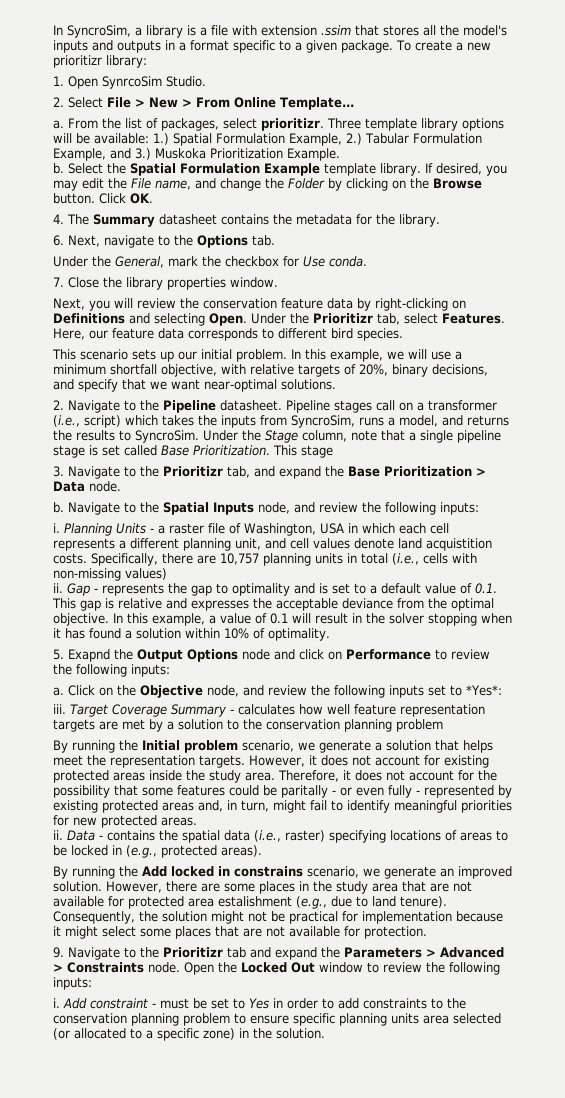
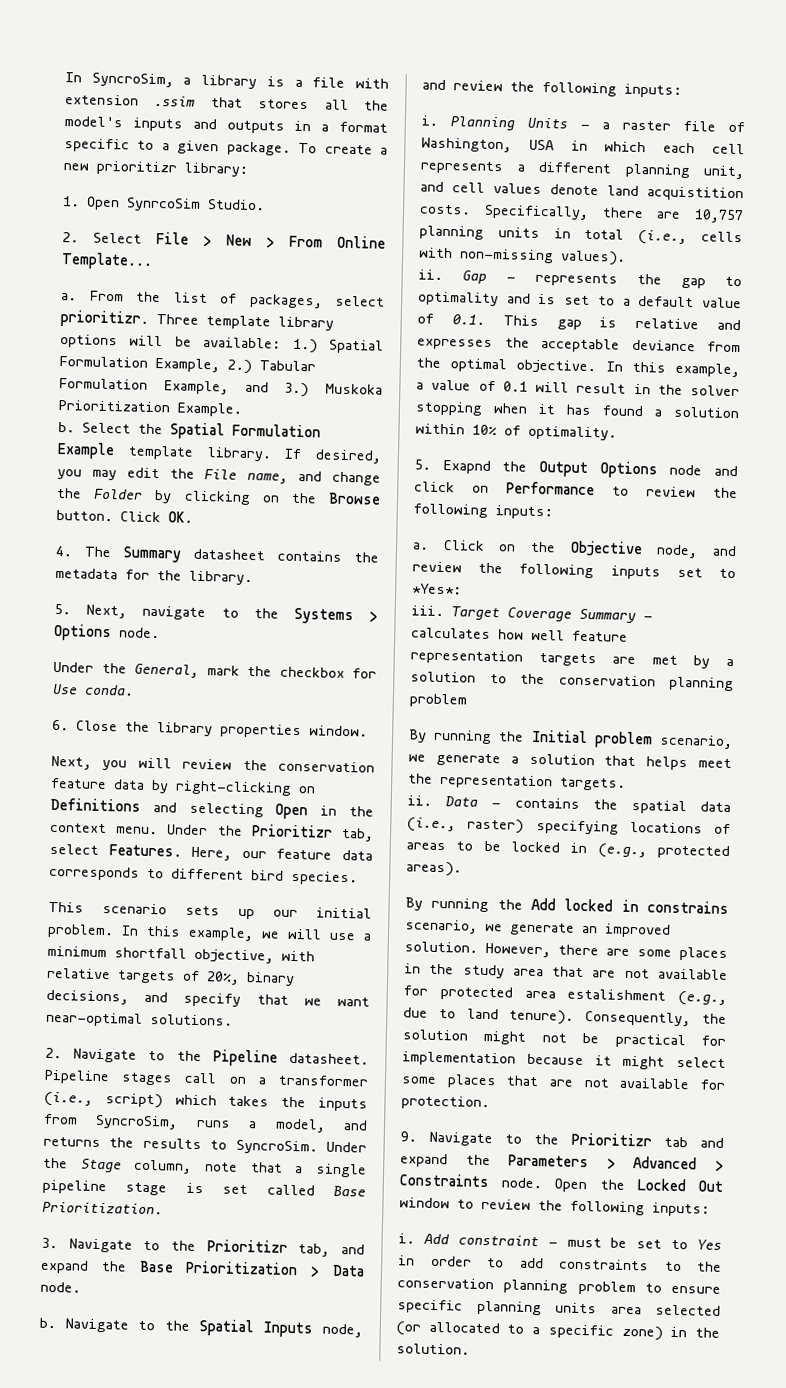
- 6. Next, navigate to the Options tab.
+ 5. Next, navigate to the Systems > Options node.
- 7. Close the library properties window.
+ 6. Close the library properties window.
- Next, you will review the conservation feature data by right-clicking on Definitions and selecting Open.
+ Next, you will review the conservation feature data by right-clicking on Definitions and selecting Open in the context menu.
- This stage
- Specifically, there are 10,757 planning units in total (i.e., cells with non-missing values)
+ Specifically, there are 10,757 planning units in total (i.e., cells with non-missing values).
- However, it does not account for existing protected areas inside the study area. Therefore, it does not account for the possibility that some features could be paritally - or even fully - represented by existing protected areas and, in turn, might fail to identify meaningful priorities for new protected areas.

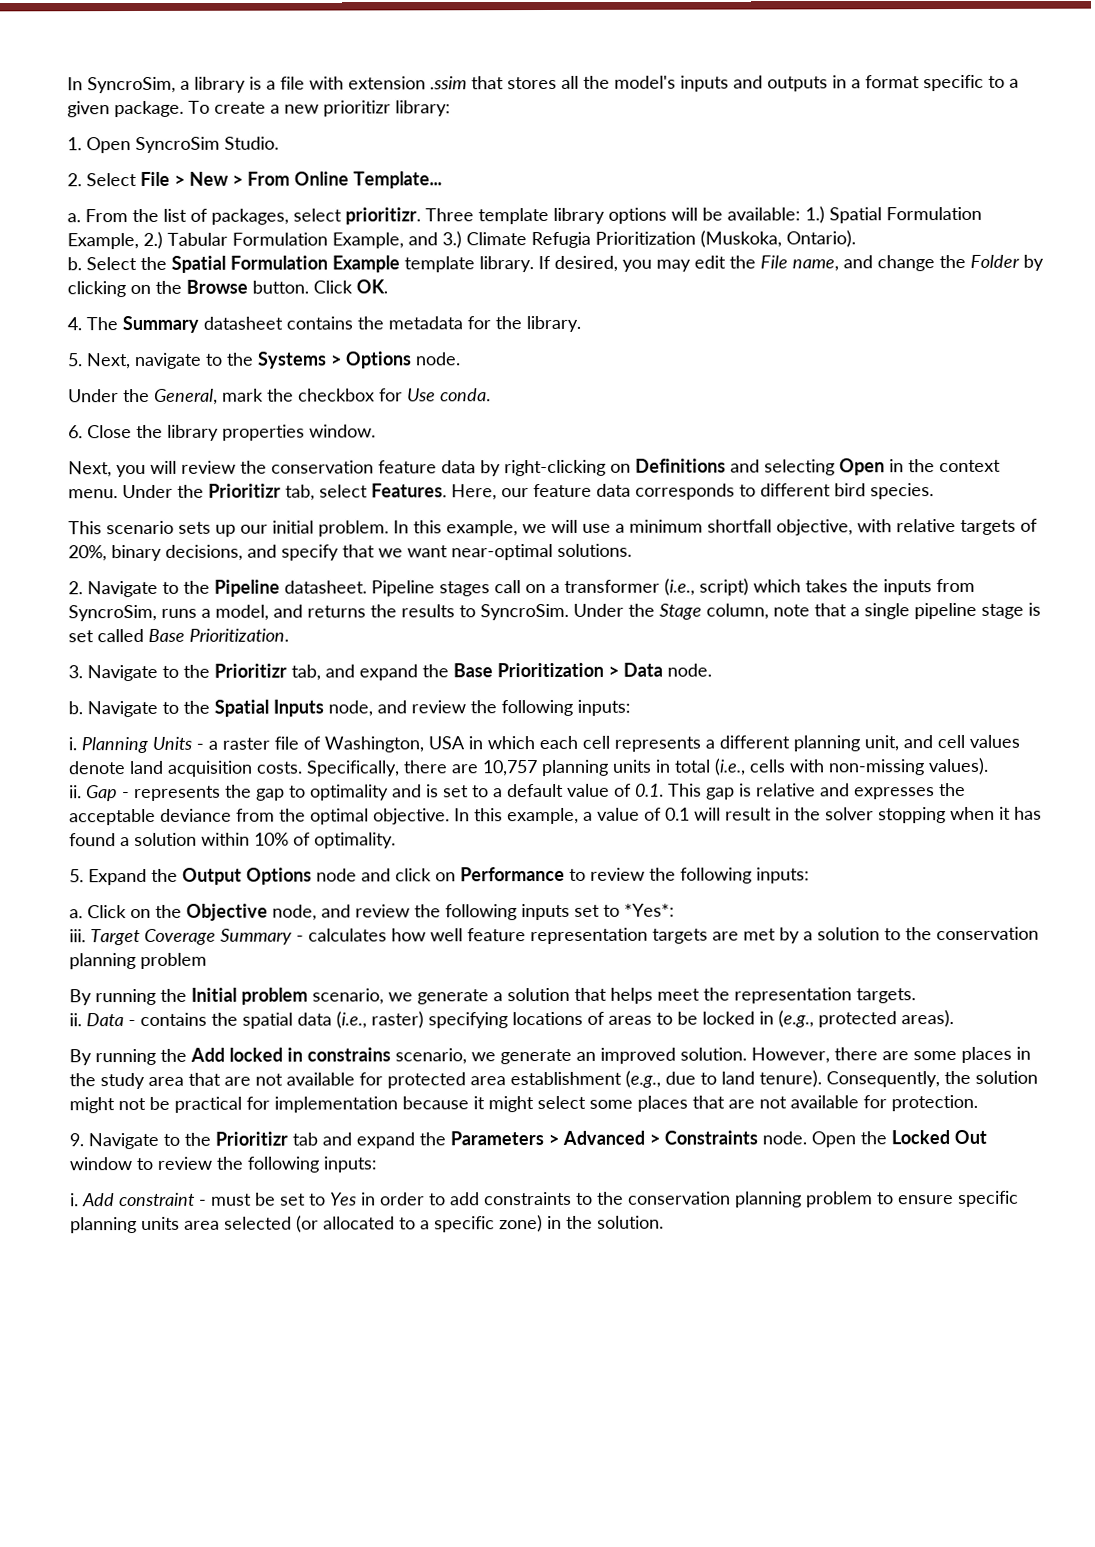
- 1. Open SynrcoSim Studio.
+ 1. Open SyncroSim Studio.
- Three template library options will be available: 1.) Spatial Formulation Example, 2.) Tabular Formulation Example, and 3.) Muskoka Prioritization Example.
+ Three template library options will be available: 1.) Spatial Formulation Example, 2.) Tabular Formulation Example, and 3.) Climate Refugia Prioritization (Muskoka, Ontario).
- Planning Units - a raster file of Washington, USA in which each cell represents a different planning unit, and cell values denote land acquistition costs.
+ Planning Units - a raster file of Washington, USA in which each cell represents a different planning unit, and cell values denote land acquisition costs.
- 5. Exapnd the Output Options node and click on Performance to review the following inputs:
+ 5. Expand the Output Options node and click on Performance to review the following inputs:
- However, there are some places in the study area that are not available for protected area estalishment (e.g., due to land tenure).
+ However, there are some places in the study area that are not available for protected area establishment (e.g., due to land tenure).

